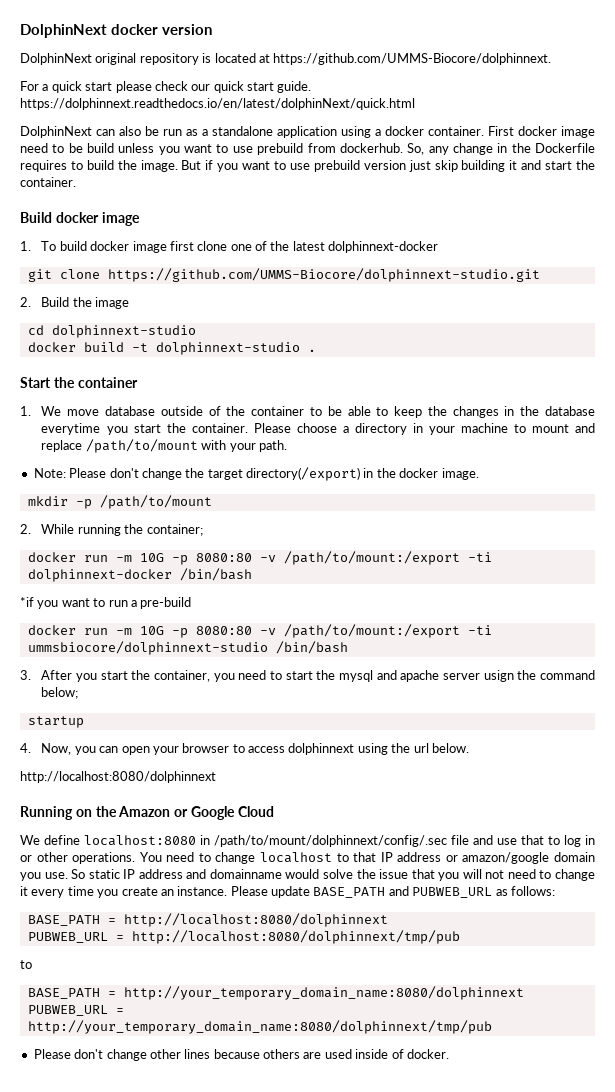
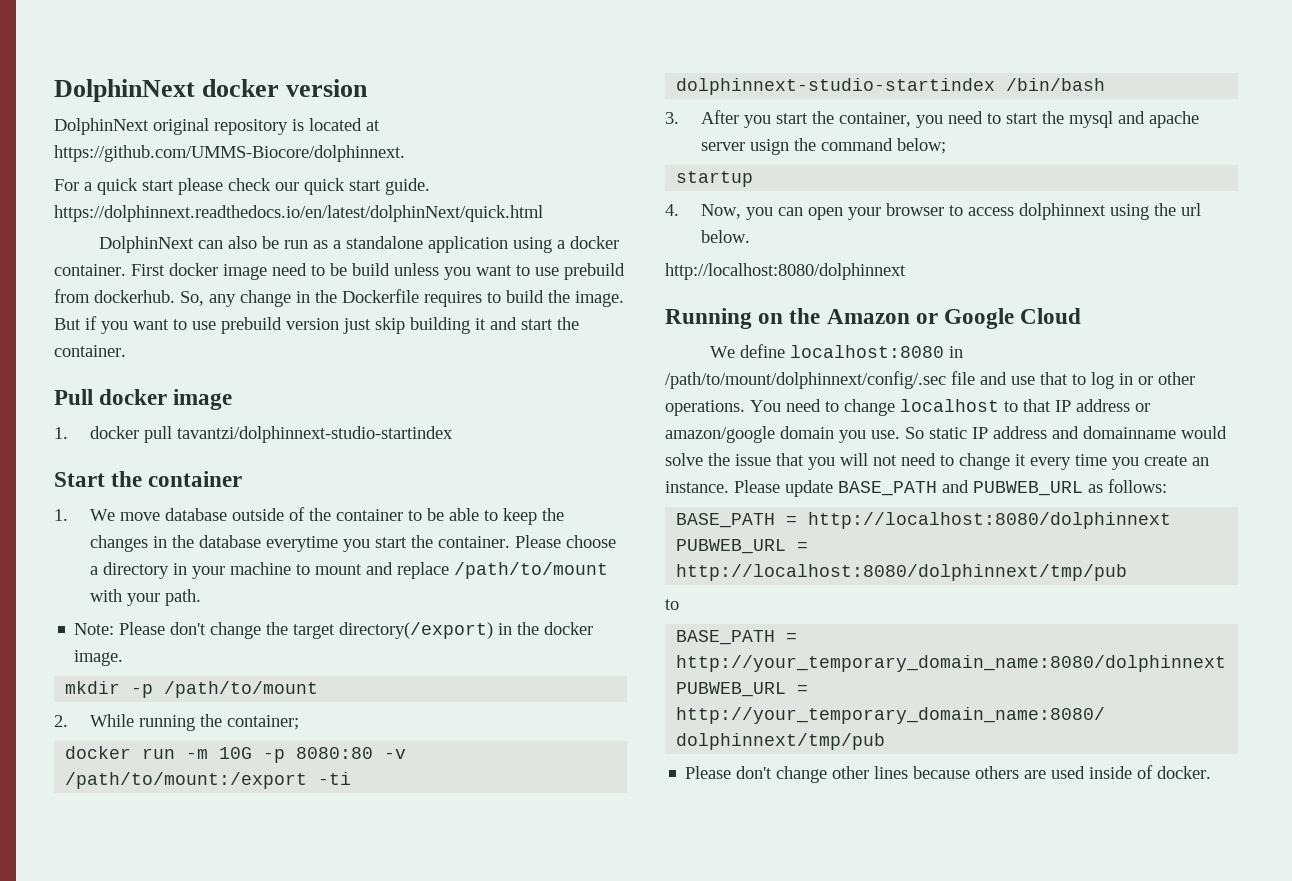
- Build docker image
+ Pull docker image
- 1. To build docker image first clone one of the latest dolphinnext-docker
- git clone https://github.com/UMMS-Biocore/dolphinnext-studio.git
- 2. Build the image
- cd dolphinnext-studio
- docker build -t dolphinnext-studio .
+ 1. docker pull tavantzi/dolphinnext-studio-startindex
- docker run -m 10G -p 8080:80 -v /path/to/mount:/export -ti dolphinnext-docker /bin/bash
- *if you want to run a pre-build
- docker run -m 10G -p 8080:80 -v /path/to/mount:/export -ti ummsbiocore/dolphinnext-studio /bin/bash
+ docker run -m 10G -p 8080:80 -v /path/to/mount:/export -ti dolphinnext-studio-startindex /bin/bash

